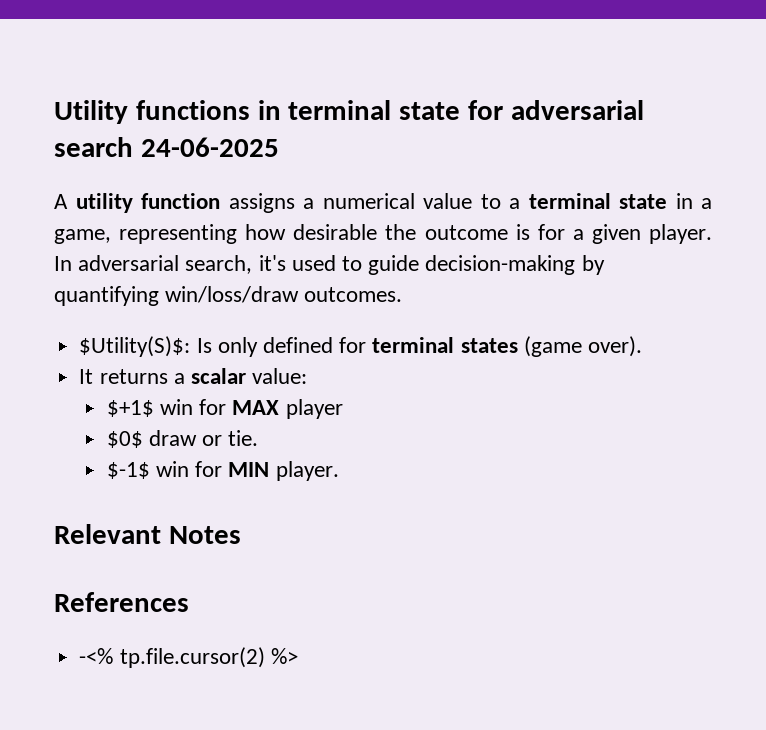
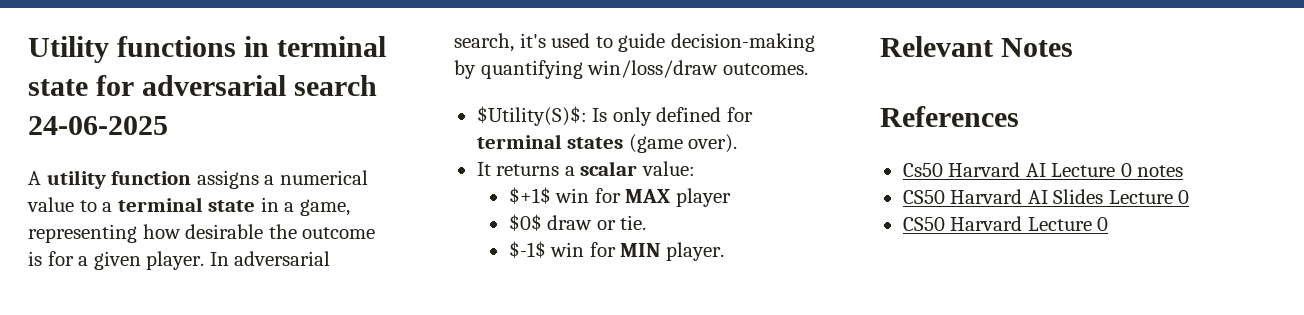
- -<% tp.file.cursor(2) %>
+ Cs50 Harvard AI Lecture 0 notes
+ CS50 Harvard AI Slides Lecture 0
+ CS50 Harvard Lecture 0

